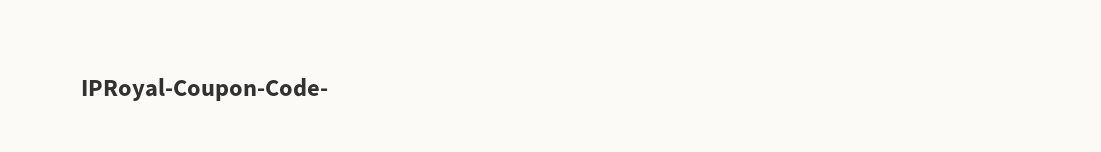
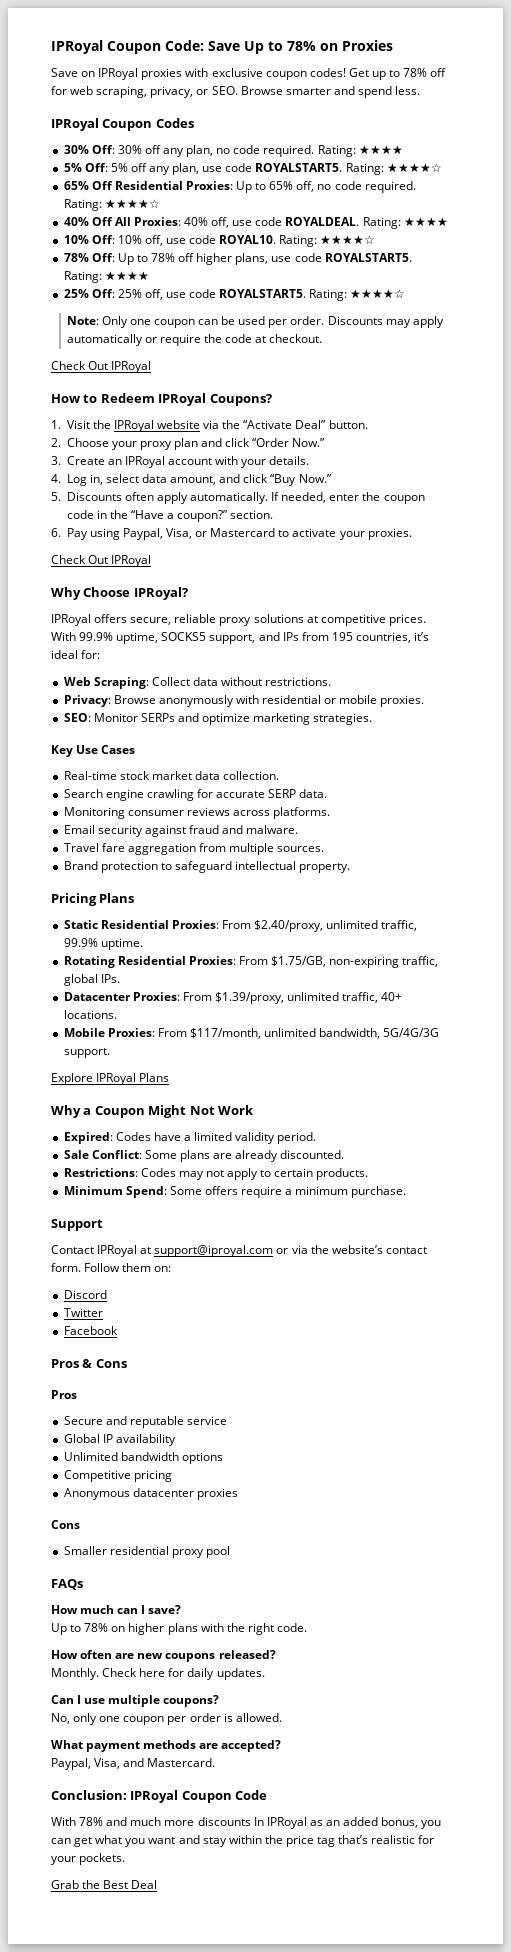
- IPRoyal-Coupon-Code-
+ IPRoyal Coupon Code: Save Up to 78% on Proxies
+ Save on IPRoyal proxies with exclusive coupon codes! Get up to 78% off for web scraping, privacy, or SEO. Browse smarter and spend less.
+ IPRoyal Coupon Codes
+ 30% Off: 30% off any plan, no code required. Rating: ★★★★
+ 5% Off: 5% off any plan, use code ROYALSTART5. Rating: ★★★★☆
+ 65% Off Residential Proxies: Up to 65% off, no code required. Rating: ★★★★☆
+ 40% Off All Proxies: 40% off, use code ROYALDEAL. Rating: ★★★★
+ 10% Off: 10% off, use code ROYAL10. Rating: ★★★★☆
+ 78% Off: Up to 78% off higher plans, use code ROYALSTART5. Rating: ★★★★
+ 25% Off: 25% off, use code ROYALSTART5. Rating: ★★★★☆
+ Note: Only one coupon can be used per order. Discounts may apply automatically or require the code at checkout.
+ Check Out IPRoyal
+ How to Redeem IPRoyal Coupons?
+ 1. Visit the IPRoyal website via the “Activate Deal” button.
+ 2. Choose your proxy plan and click “Order Now.”
+ 3. Create an IPRoyal account with your details.
+ 4. Log in, select data amount, and click “Buy Now.”
+ 5. Discounts often apply automatically. If needed, enter the coupon code in the “Have a coupon?” section.
+ 6. Pay using Paypal, Visa, or Mastercard to activate your proxies.
+ Check Out IPRoyal
+ Why Choose IPRoyal?
+ IPRoyal offers secure, reliable proxy solutions at competitive prices. With 99.9% uptime, SOCKS5 support, and IPs from 195 countries, it’s ideal for:
+ Web Scraping: Collect data without restrictions.
+ Privacy: Browse anonymously with residential or mobile proxies.
+ SEO: Monitor SERPs and optimize marketing strategies.
+ Key Use Cases
+ Real-time stock market data collection.
+ Search engine crawling for accurate SERP data.
+ Monitoring consumer reviews across platforms.
+ Email security against fraud and malware.
+ Travel fare aggregation from multiple sources.
+ Brand protection to safeguard intellectual property.
+ Pricing Plans
+ Static Residential Proxies: From $2.40/proxy, unlimited traffic, 99.9% uptime.
+ Rotating Residential Proxies: From $1.75/GB, non-expiring traffic, global IPs.
+ Datacenter Proxies: From $1.39/proxy, unlimited traffic, 40+ locations.
+ Mobile Proxies: From $117/month, unlimited bandwidth, 5G/4G/3G support.
+ Explore IPRoyal Plans
+ Why a Coupon Might Not Work
+ Expired: Codes have a limited validity period.
+ Sale Conflict: Some plans are already discounted.
+ Restrictions: Codes may not apply to certain products.
+ Minimum Spend: Some offers require a minimum purchase.
+ Support
+ Contact IPRoyal at support@iproyal.com or via the website’s contact form. Follow them on:
+ Discord
+ Twitter
+ Facebook
+ Pros & Cons
+ Pros
+ Secure and reputable service
+ Global IP availability
+ Unlimited bandwidth options
+ Competitive pricing
+ Anonymous datacenter proxies
+ Cons
+ Smaller residential proxy pool
+ FAQs
+ How much can I save?
+ Up to 78% on higher plans with the right code.
+ How often are new coupons released?
+ Monthly. Check here for daily updates.
+ Can I use multiple coupons?
+ No, only one coupon per order is allowed.
+ What payment methods are accepted?
+ Paypal, Visa, and Mastercard.
+ Conclusion: IPRoyal Coupon Code
+ With 78% and much more discounts In IPRoyal as an added bonus, you can get what you want and stay within the price tag that’s realistic for your pockets.
+ Grab the Best Deal

